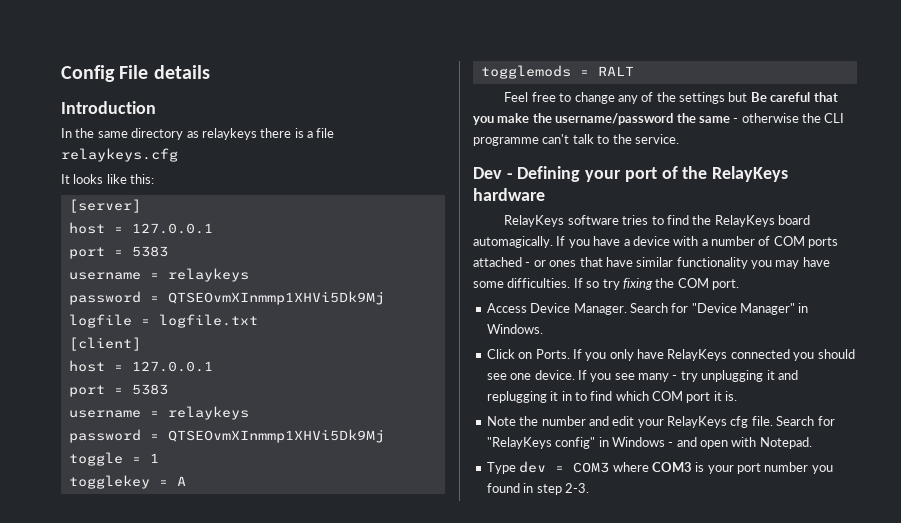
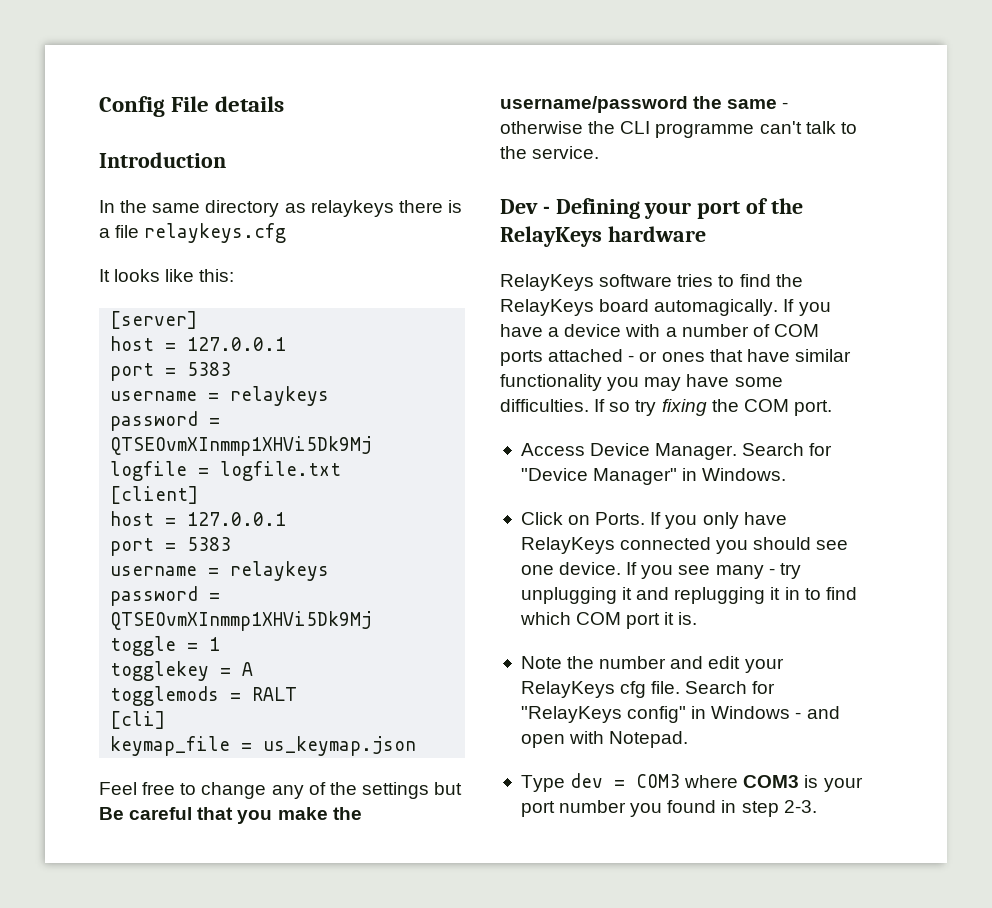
+ [cli]
+ keymap_file = us_keymap.json

